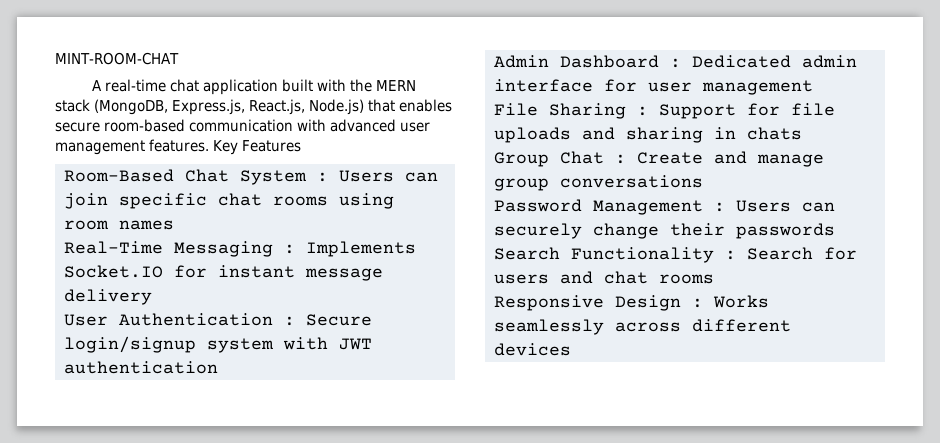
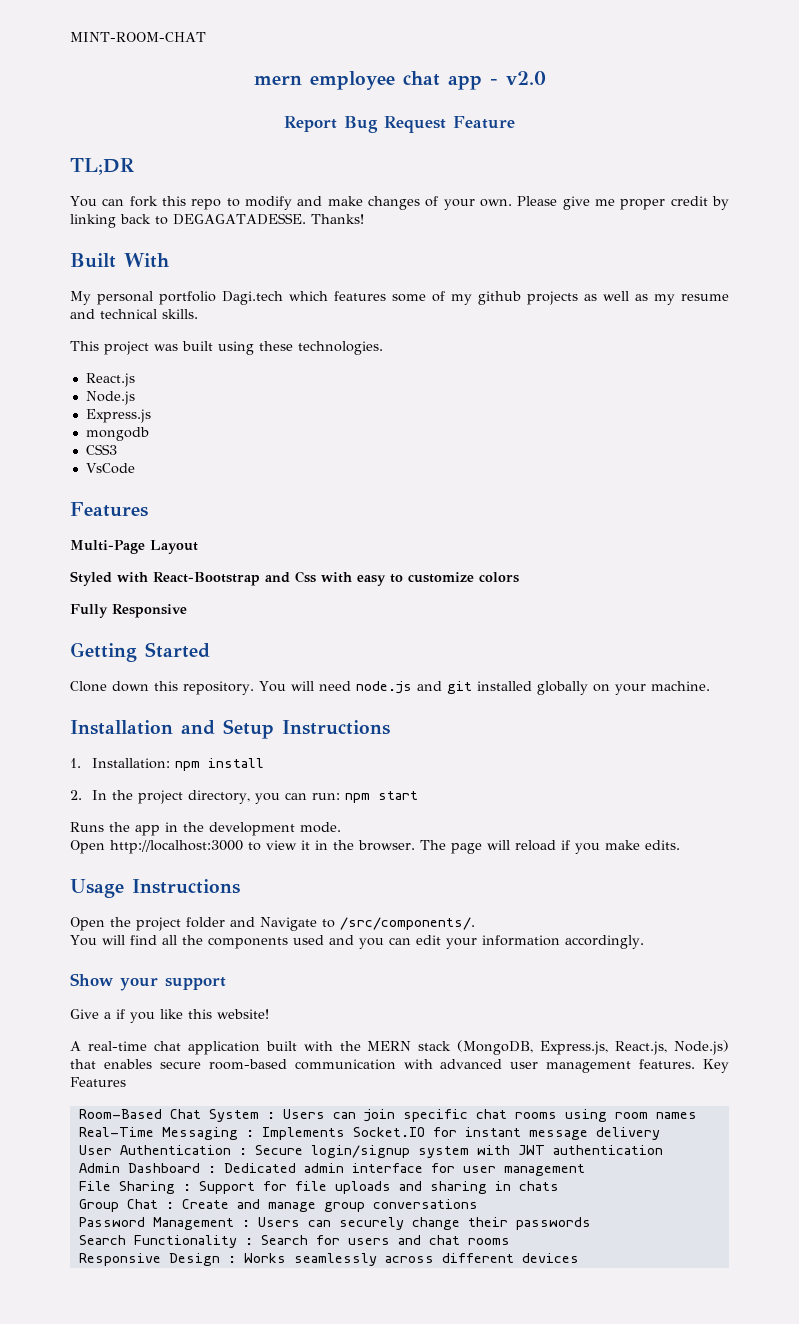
+ mern employee chat app - v2.0
+ Report Bug Request Feature
+ TL;DR
+ You can fork this repo to modify and make changes of your own. Please give me proper credit by linking back to DEGAGATADESSE. Thanks!
+ Built With
+ My personal portfolio Dagi.tech which features some of my github projects as well as my resume and technical skills.
+ This project was built using these technologies.
+ React.js
+ Node.js
+ Express.js
+ mongodb
+ CSS3
+ VsCode
+ Features
+ Multi-Page Layout
+ Styled with React-Bootstrap and Css with easy to customize colors
+ Fully Responsive
+ Getting Started
+ Clone down this repository. You will need node.js and git installed globally on your machine.
+ Installation and Setup Instructions
+ 1. Installation: npm install
+ 2. In the project directory, you can run: npm start
+ Runs the app in the development mode.
+ Open http://localhost:3000 to view it in the browser. The page will reload if you make edits.
+ Usage Instructions
+ Open the project folder and Navigate to /src/components/.
+ You will find all the components used and you can edit your information accordingly.
+ Show your support
+ Give a if you like this website!

